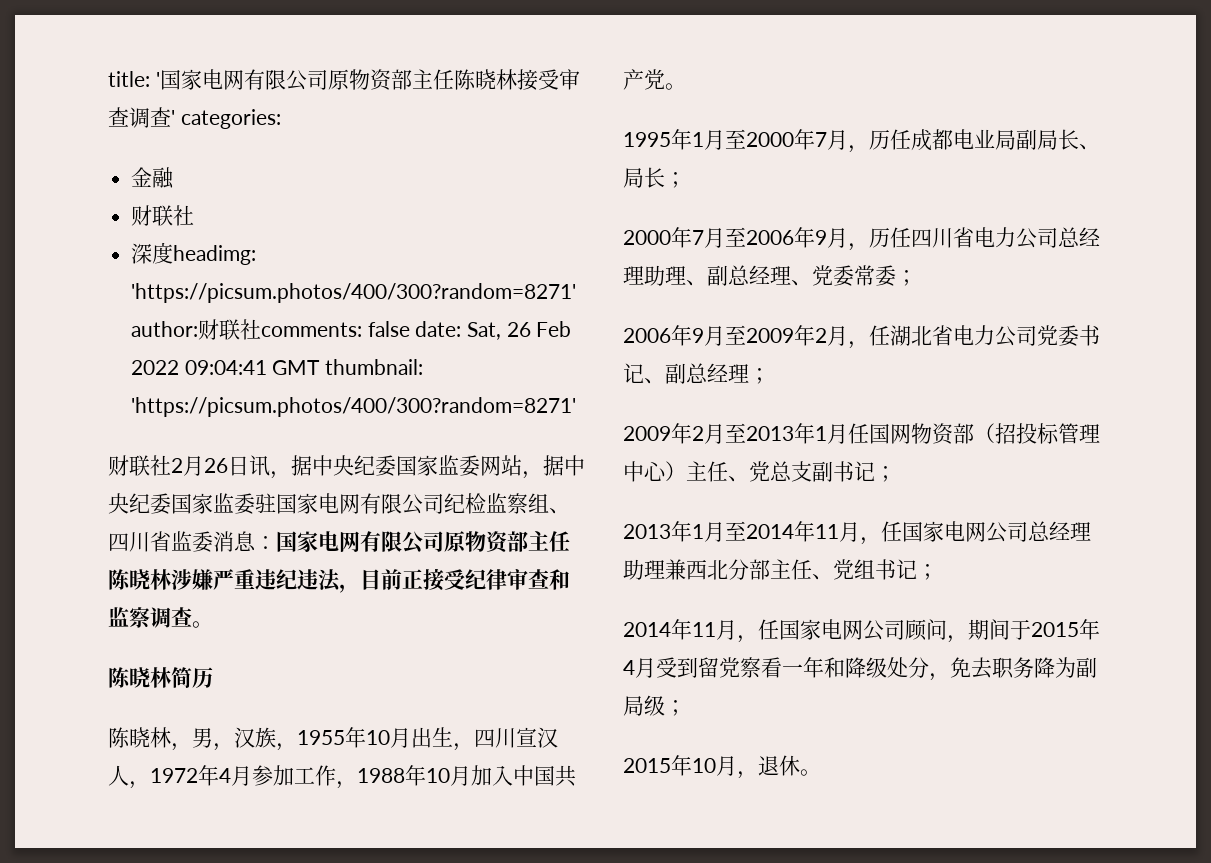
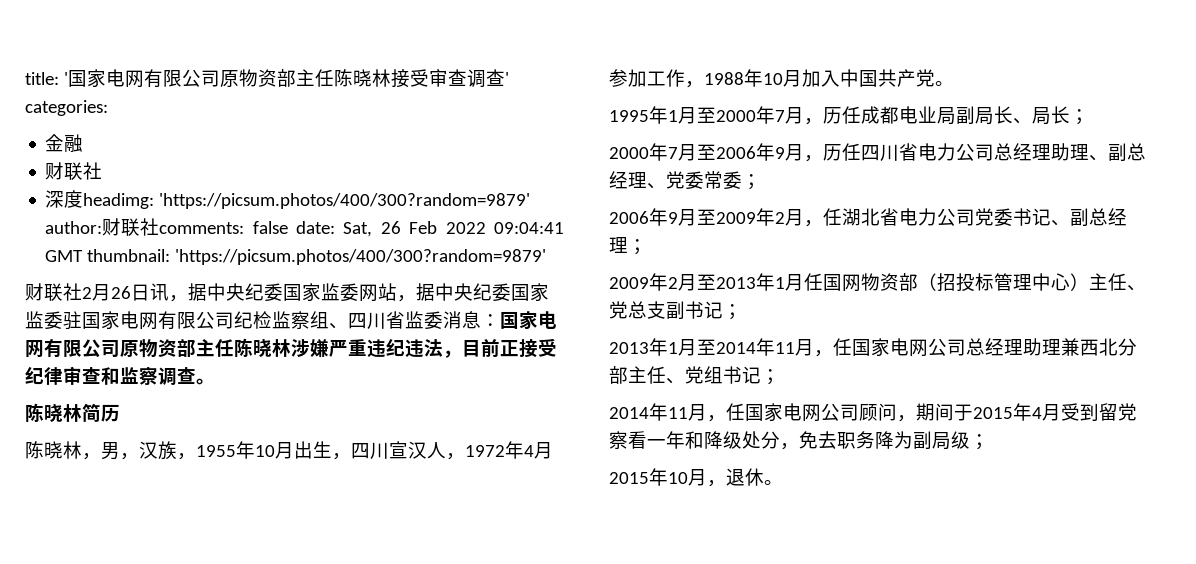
- 深度headimg: 'https://picsum.photos/400/300?random=8271' author:财联社comments: false date: Sat, 26 Feb 2022 09:04:41 GMT thumbnail: 'https://picsum.photos/400/300?random=8271'
+ 深度headimg: 'https://picsum.photos/400/300?random=9879' author:财联社comments: false date: Sat, 26 Feb 2022 09:04:41 GMT thumbnail: 'https://picsum.photos/400/300?random=9879'

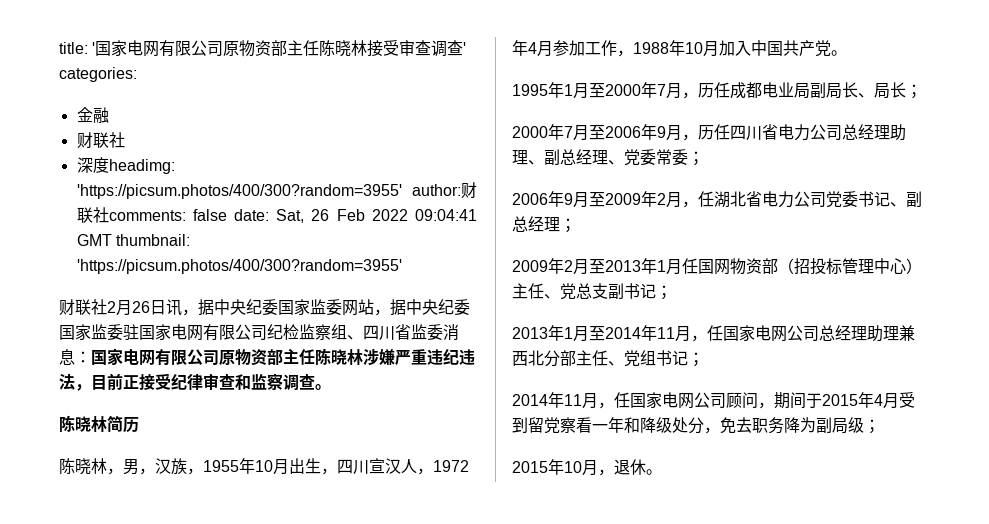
- 深度headimg: 'https://picsum.photos/400/300?random=9879' author:财联社comments: false date: Sat, 26 Feb 2022 09:04:41 GMT thumbnail: 'https://picsum.photos/400/300?random=9879'
+ 深度headimg: 'https://picsum.photos/400/300?random=3955' author:财联社comments: false date: Sat, 26 Feb 2022 09:04:41 GMT thumbnail: 'https://picsum.photos/400/300?random=3955'

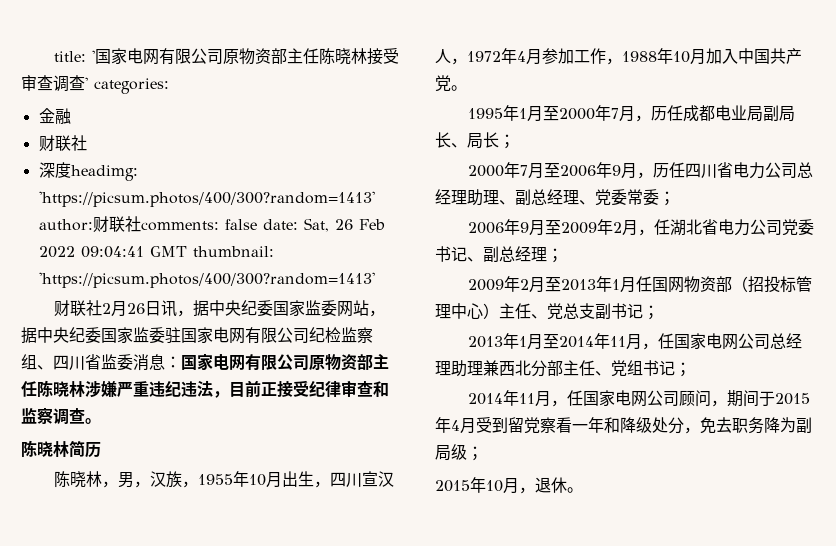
- 深度headimg: 'https://picsum.photos/400/300?random=3955' author:财联社comments: false date: Sat, 26 Feb 2022 09:04:41 GMT thumbnail: 'https://picsum.photos/400/300?random=3955'
+ 深度headimg: 'https://picsum.photos/400/300?random=1413' author:财联社comments: false date: Sat, 26 Feb 2022 09:04:41 GMT thumbnail: 'https://picsum.photos/400/300?random=1413'

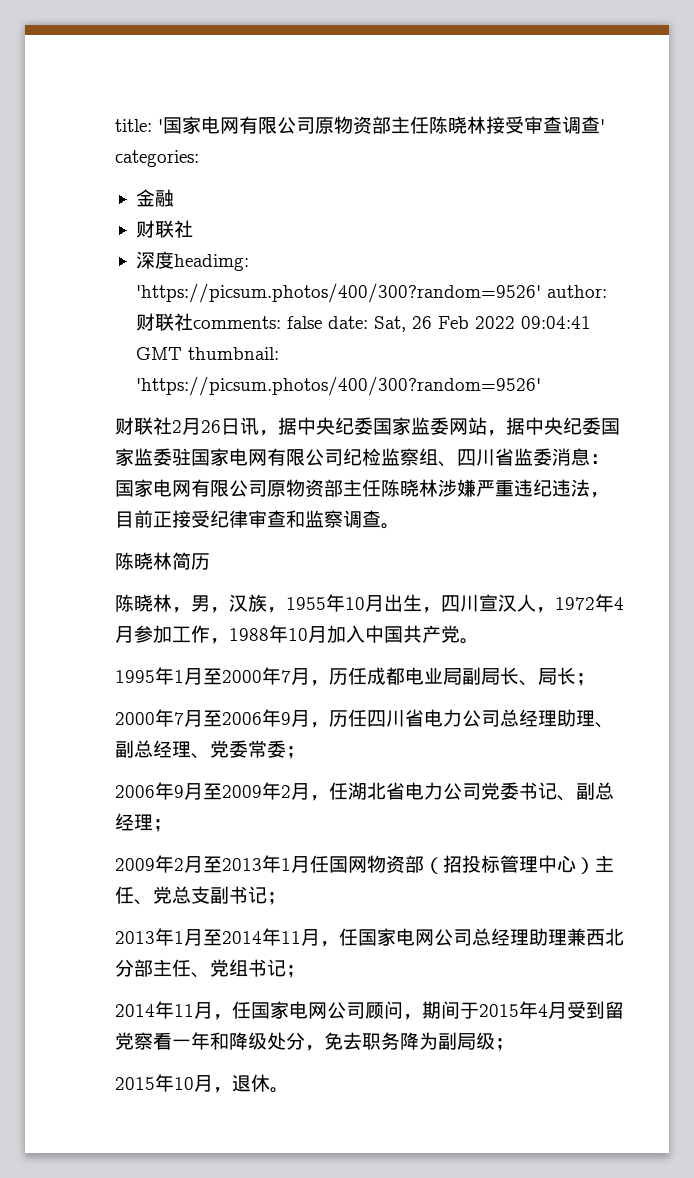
- 深度headimg: 'https://picsum.photos/400/300?random=1413' author:财联社comments: false date: Sat, 26 Feb 2022 09:04:41 GMT thumbnail: 'https://picsum.photos/400/300?random=1413'
+ 深度headimg: 'https://picsum.photos/400/300?random=9526' author:财联社comments: false date: Sat, 26 Feb 2022 09:04:41 GMT thumbnail: 'https://picsum.photos/400/300?random=9526'

